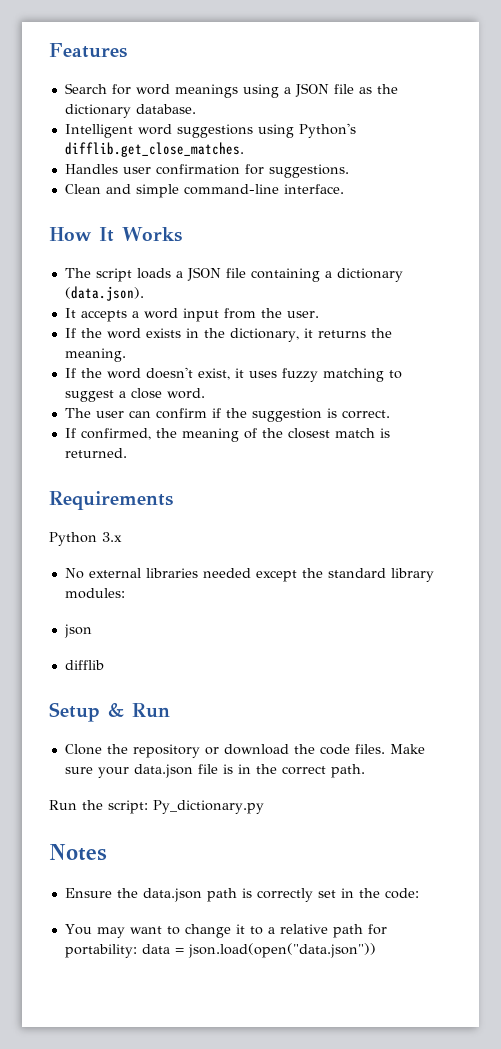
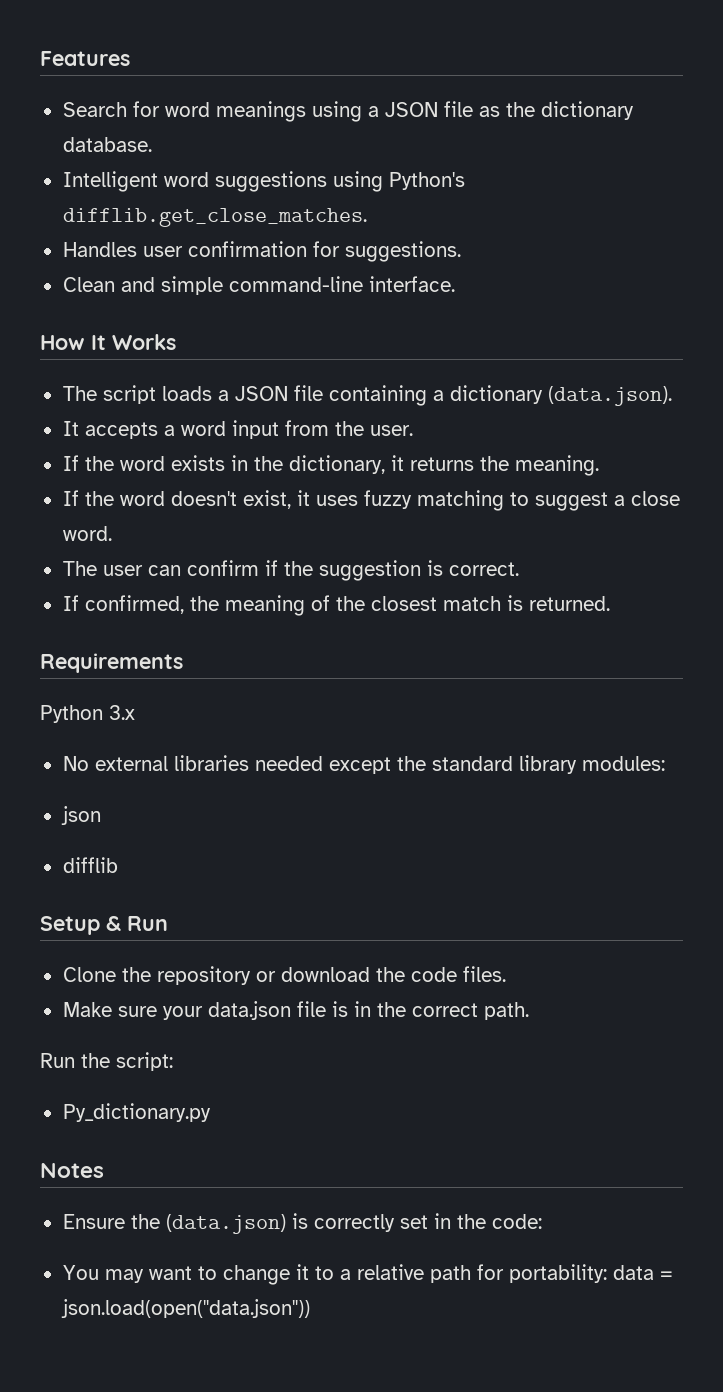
- Clone the repository or download the code files. Make sure your data.json file is in the correct path.
+ Clone the repository or download the code files.
+ Make sure your data.json file is in the correct path.
- Run the script: Py_dictionary.py
+ Run the script:
+ Py_dictionary.py
- Ensure the data.json path is correctly set in the code:
+ Ensure the (data.json) is correctly set in the code:

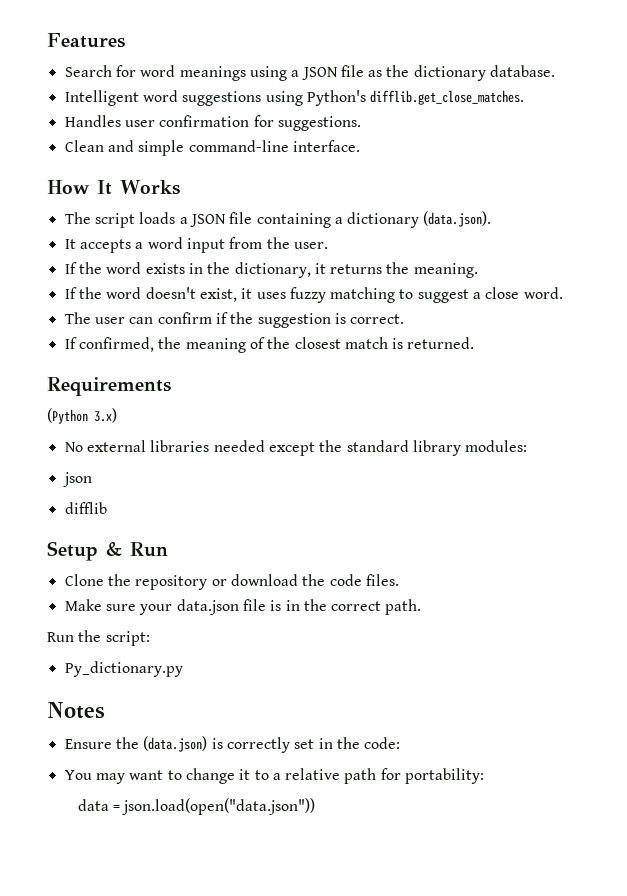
- Python 3.x
+ (Python 3.x)
- You may want to change it to a relative path for portability: data = json.load(open("data.json"))
+ You may want to change it to a relative path for portability:
+ data = json.load(open("data.json"))

